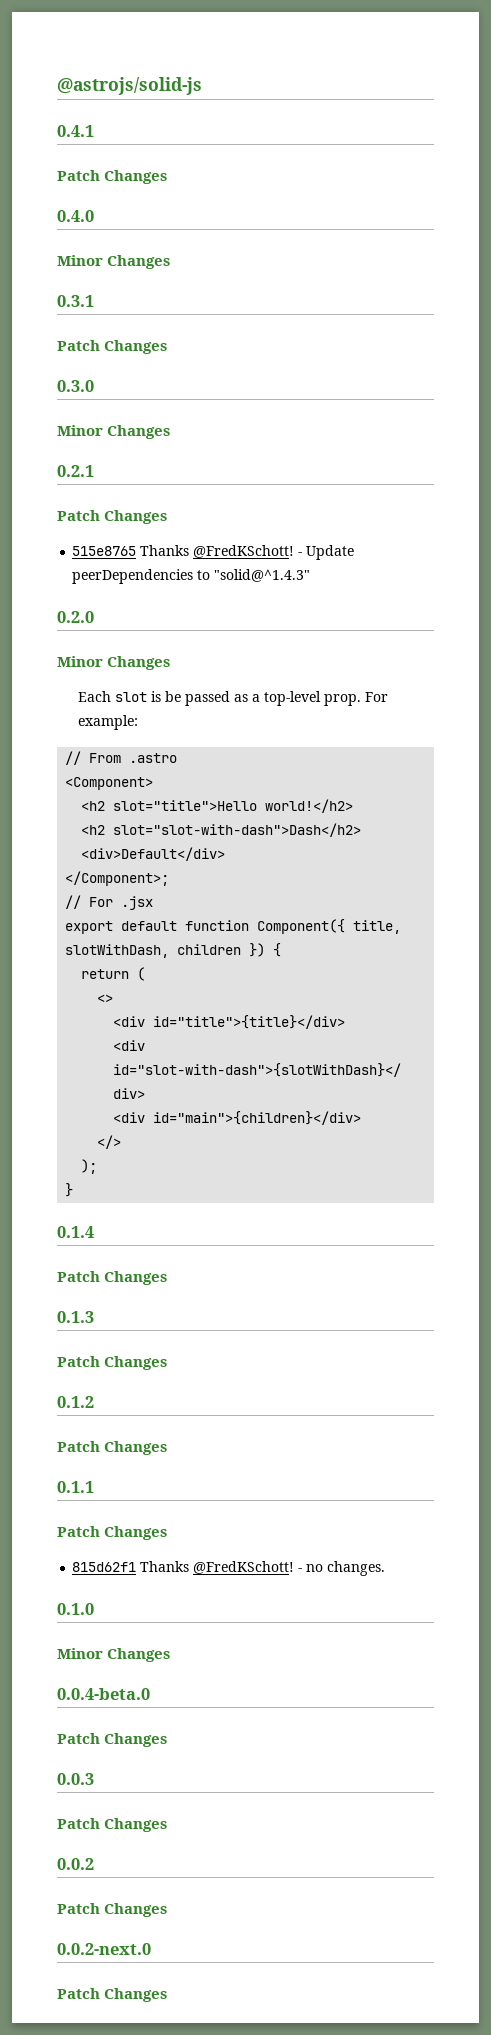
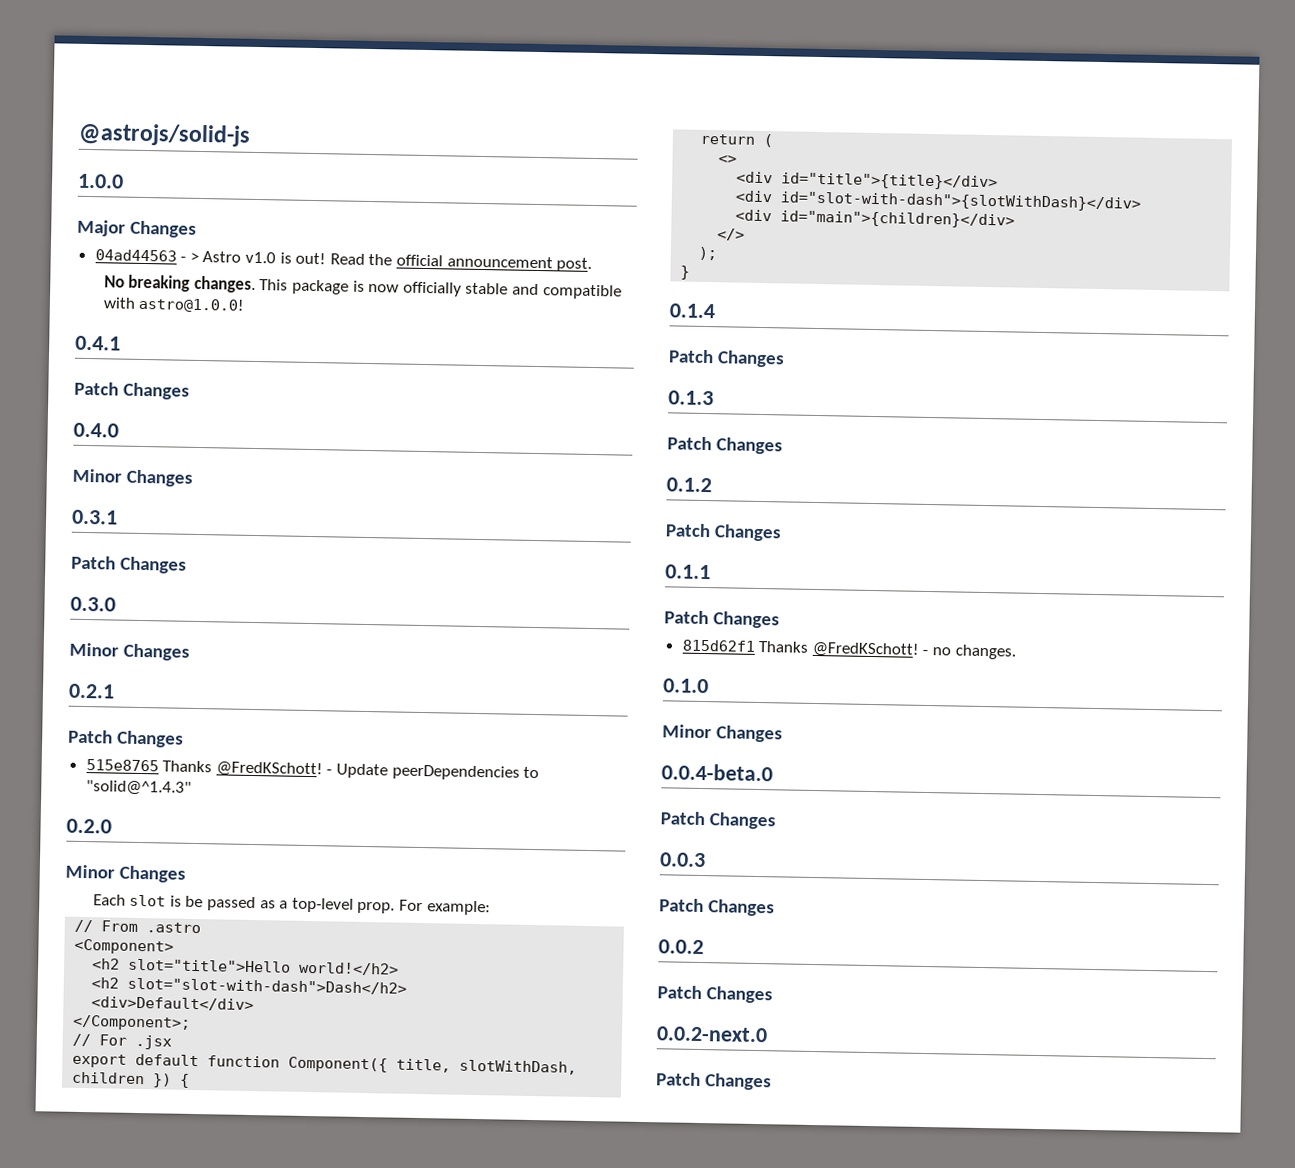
+ 1.0.0
+ Major Changes
+ 04ad44563 - > Astro v1.0 is out! Read the official announcement post.
+ No breaking changes. This package is now officially stable and compatible with astro@1.0.0!

